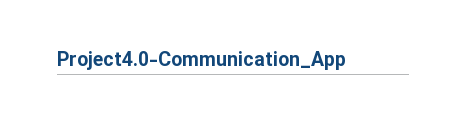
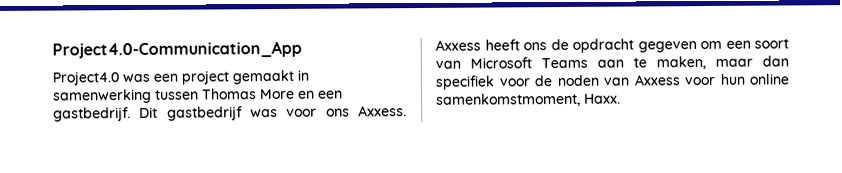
+ Project4.0 was een project gemaakt in samenwerking tussen Thomas More en een gastbedrijf. Dit gastbedrijf was voor ons Axxess. Axxess heeft ons de opdracht gegeven om een soort van Microsoft Teams aan te maken, maar dan specifiek voor de noden van Axxess voor hun online samenkomstmoment, Haxx.

